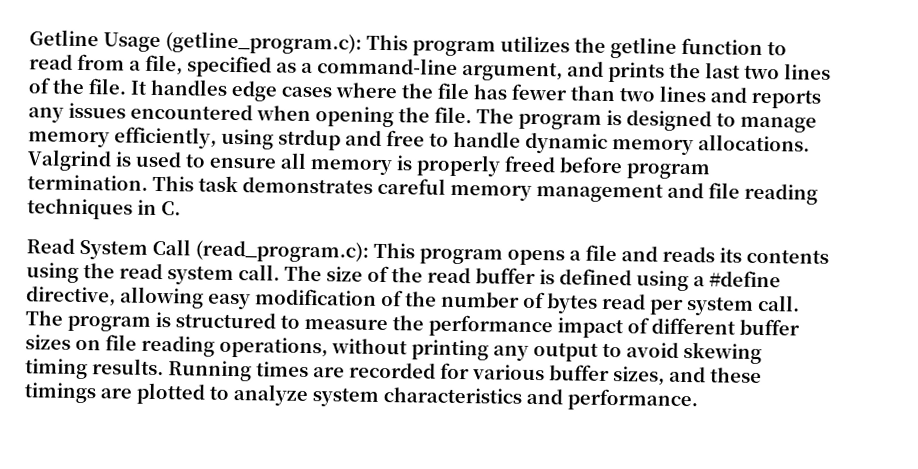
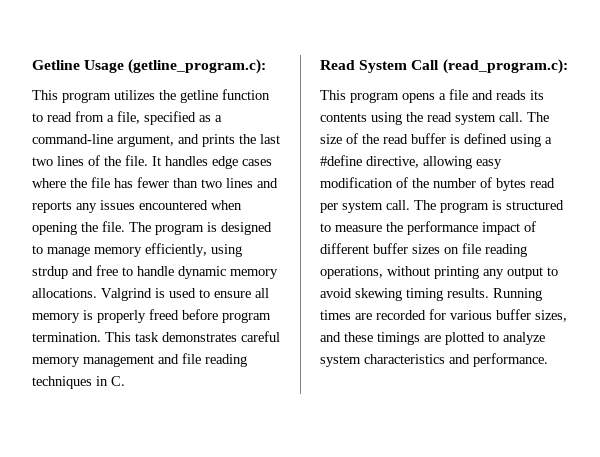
- Getline Usage (getline_program.c): This program utilizes the getline function to read from a file, specified as a command-line argument, and prints the last two lines of the file.
+ Getline Usage (getline_program.c):
+ This program utilizes the getline function to read from a file, specified as a command-line argument, and prints the last two lines of the file.
- Read System Call (read_program.c): This program opens a file and reads its contents using the read system call.
+ Read System Call (read_program.c):
+ This program opens a file and reads its contents using the read system call.

